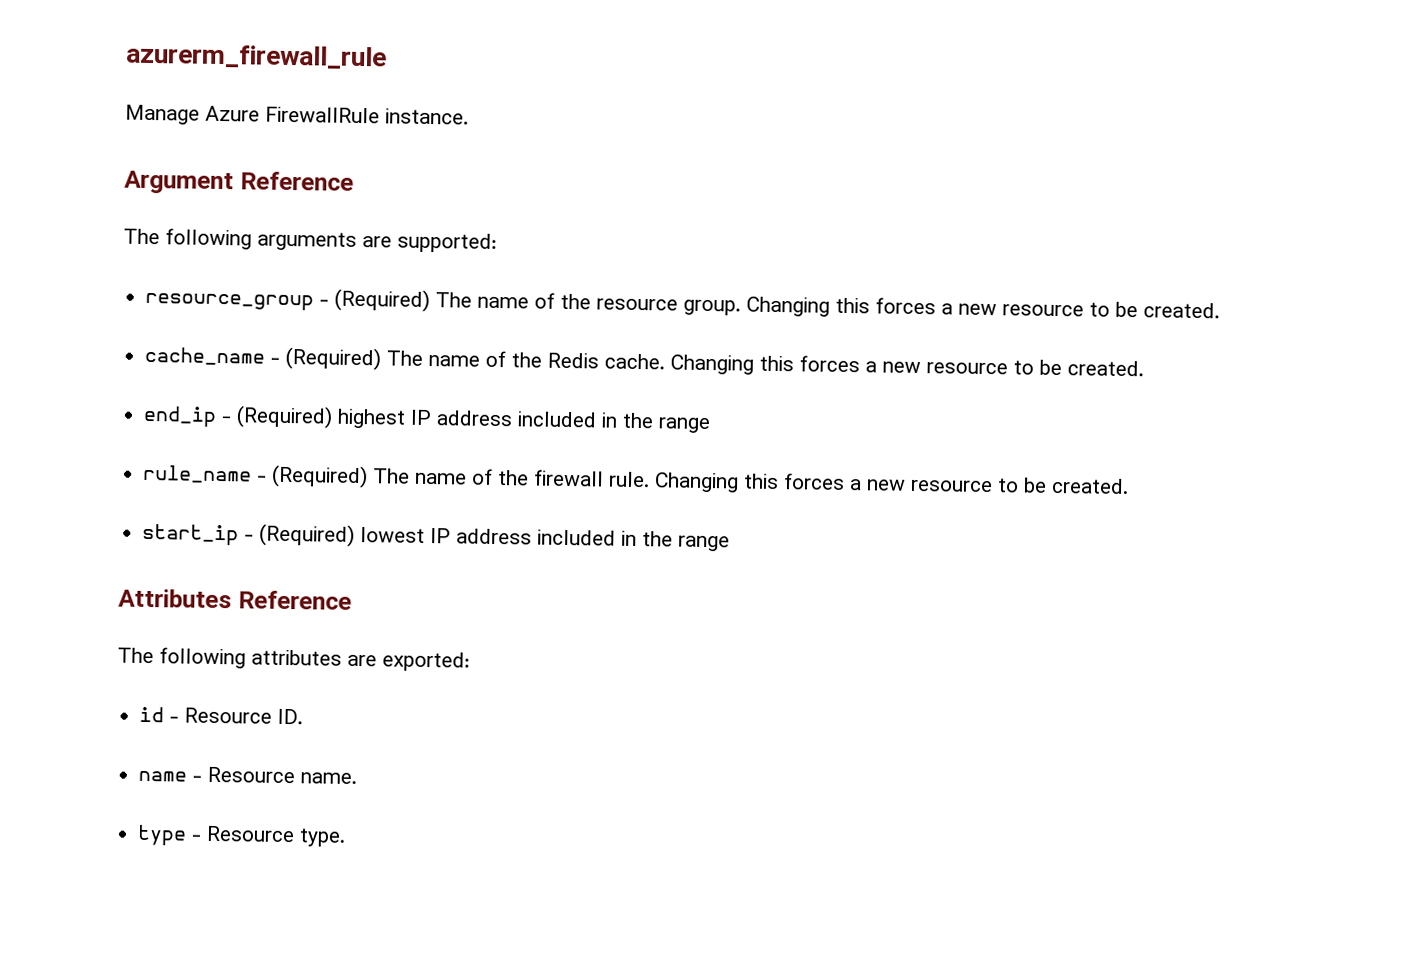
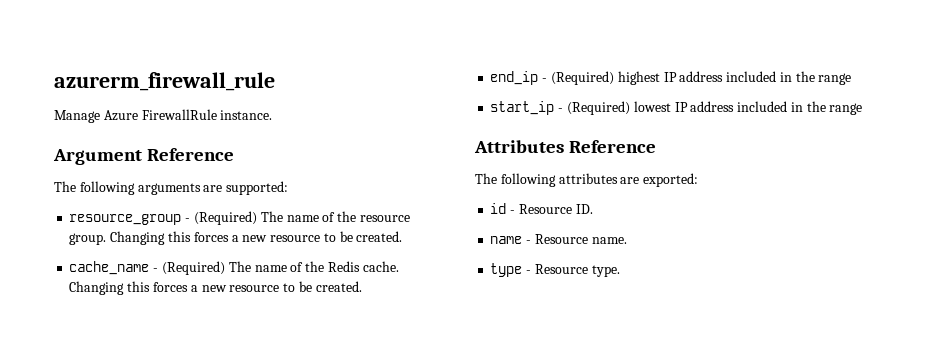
- rule_name - (Required) The name of the firewall rule. Changing this forces a new resource to be created.

